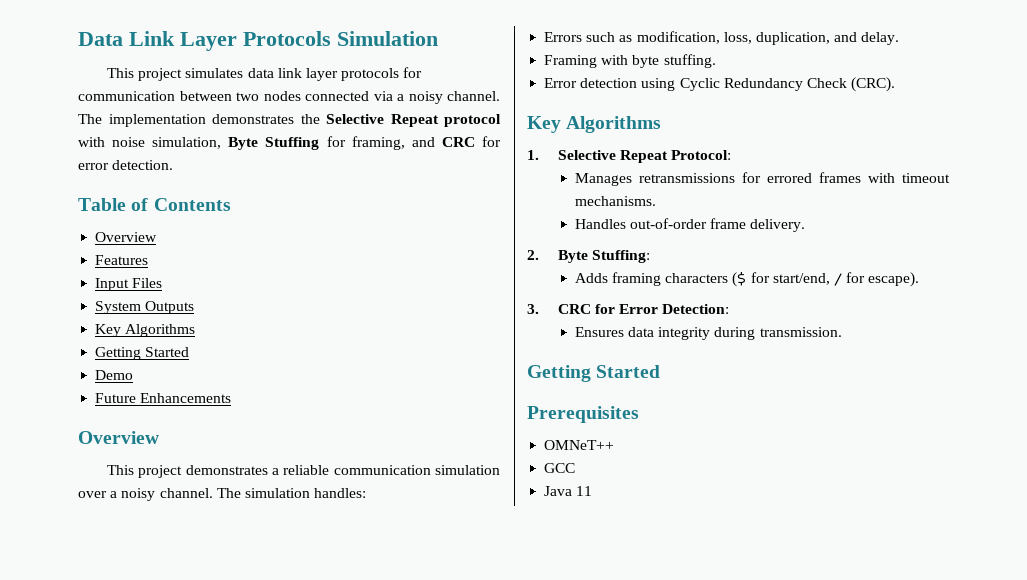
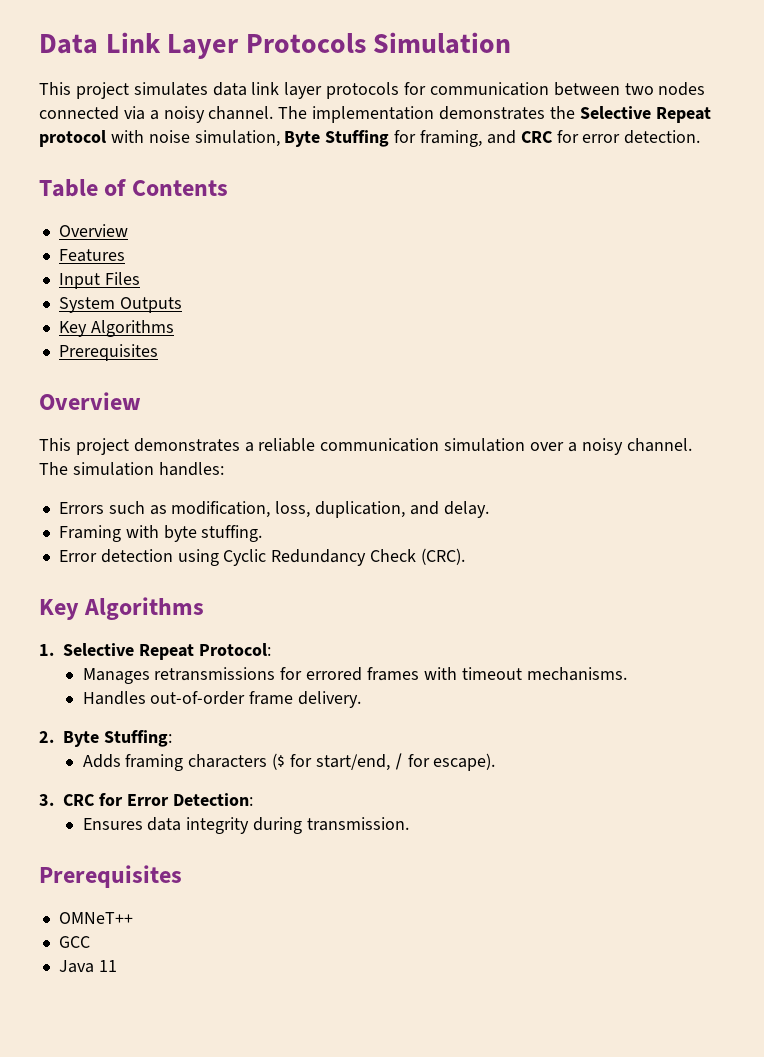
  System Outputs
  Key Algorithms
- Getting Started
- Demo
- Future Enhancements
+ Prerequisites
  Ensures data integrity during transmission.
- Getting Started

